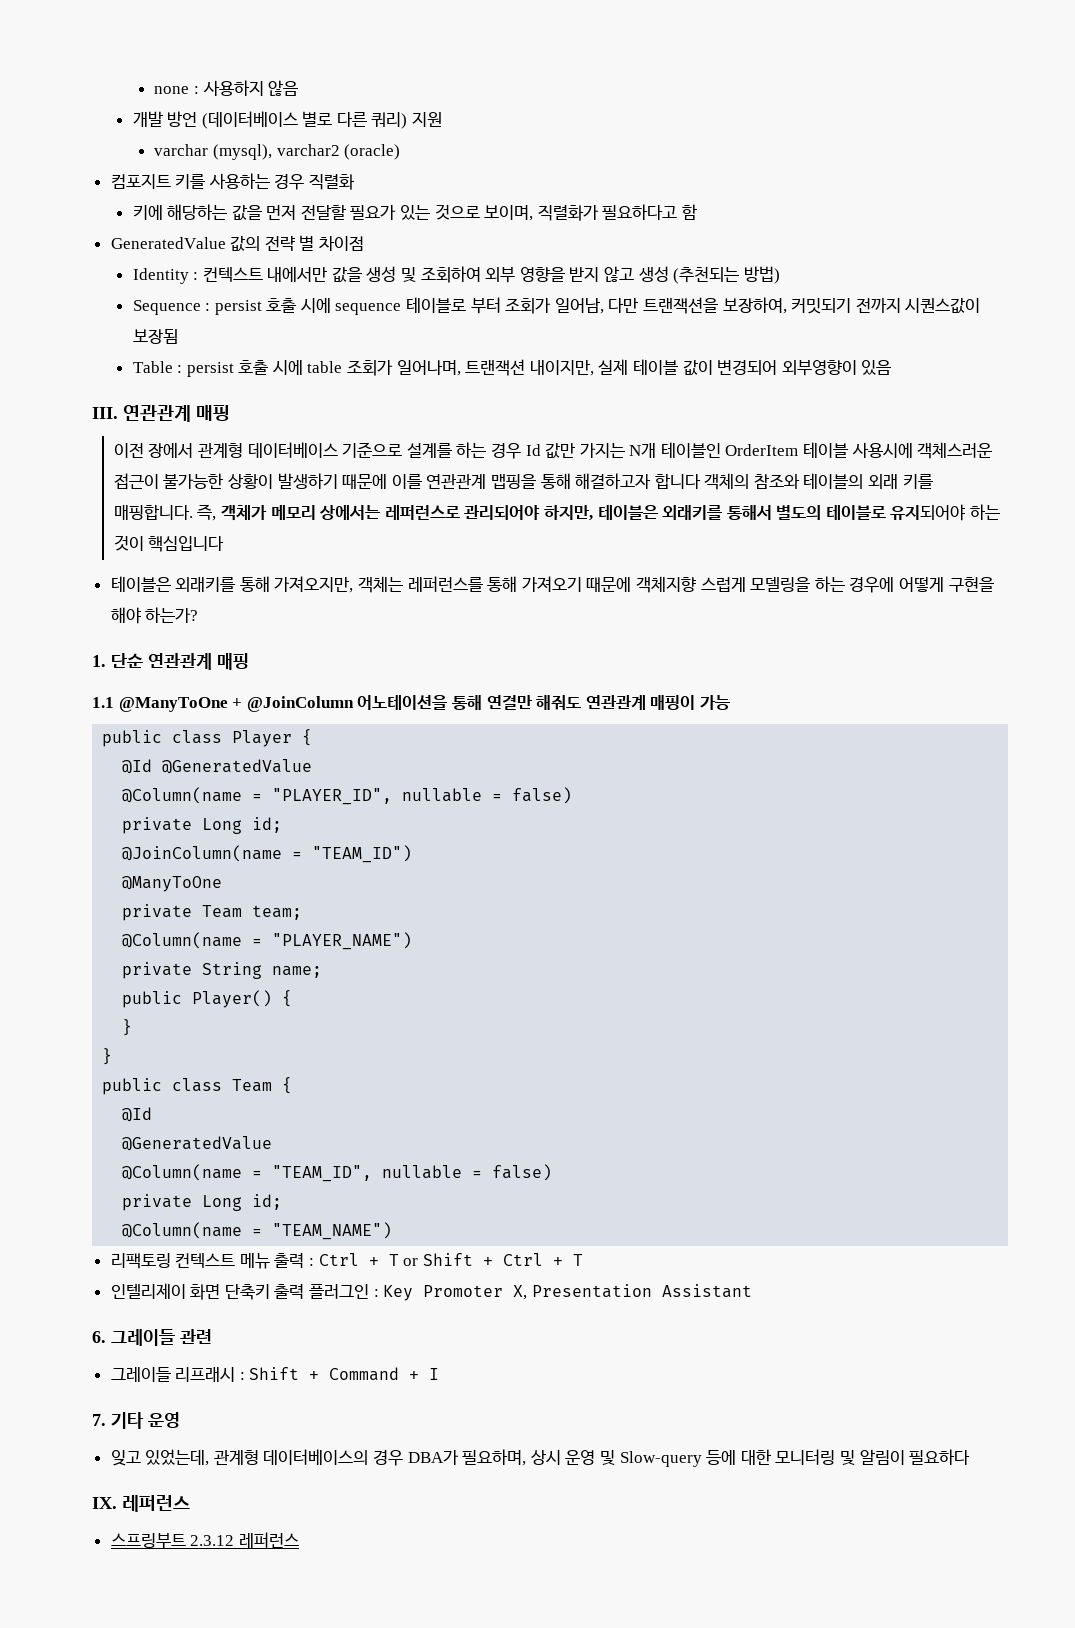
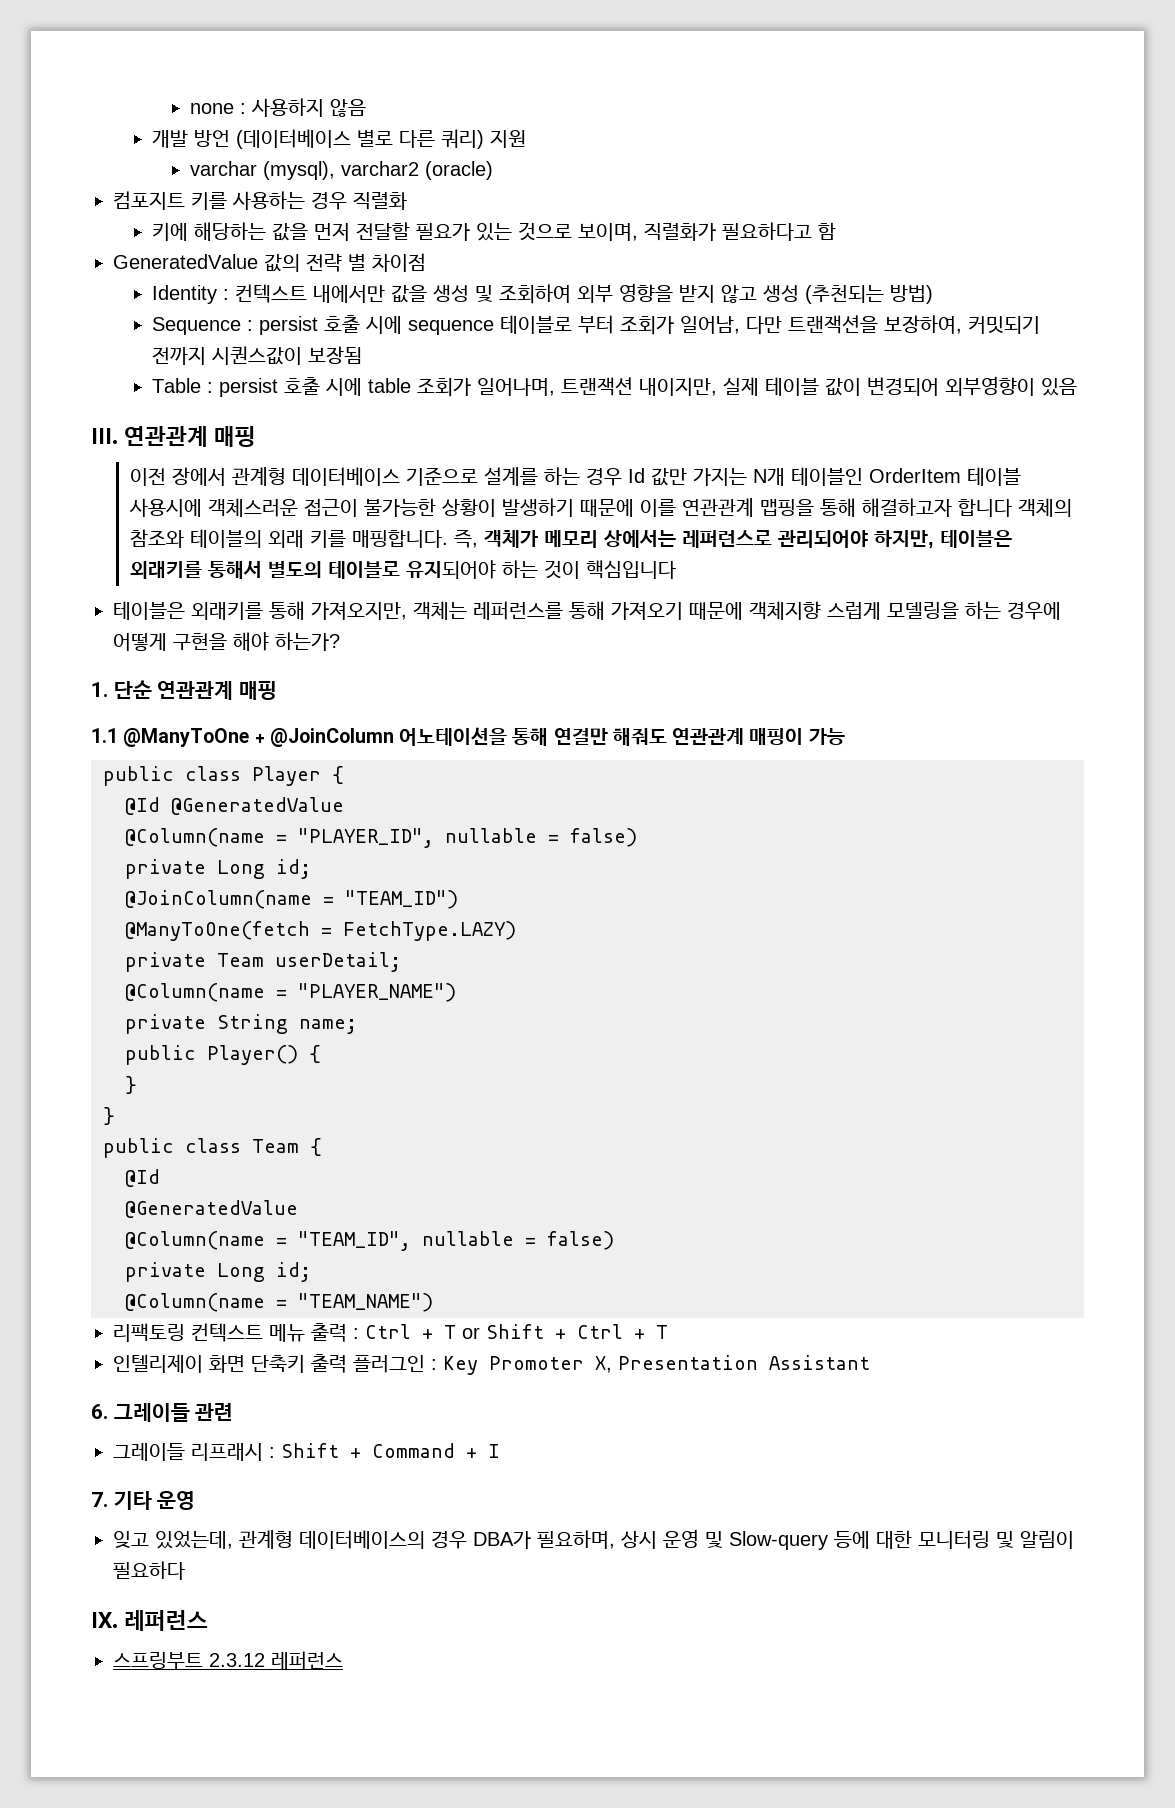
  @JoinColumn(name = "TEAM_ID")
- @ManyToOne
+ @ManyToOne(fetch = FetchType.LAZY)
- private Team team;
+ private Team userDetail;

